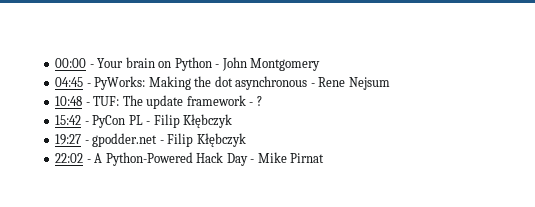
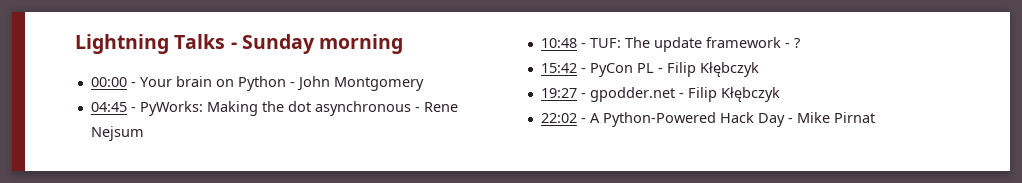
+ Lightning Talks - Sunday morning

